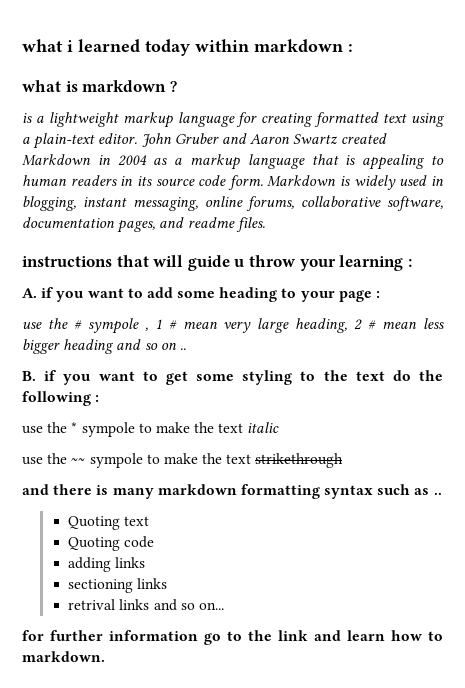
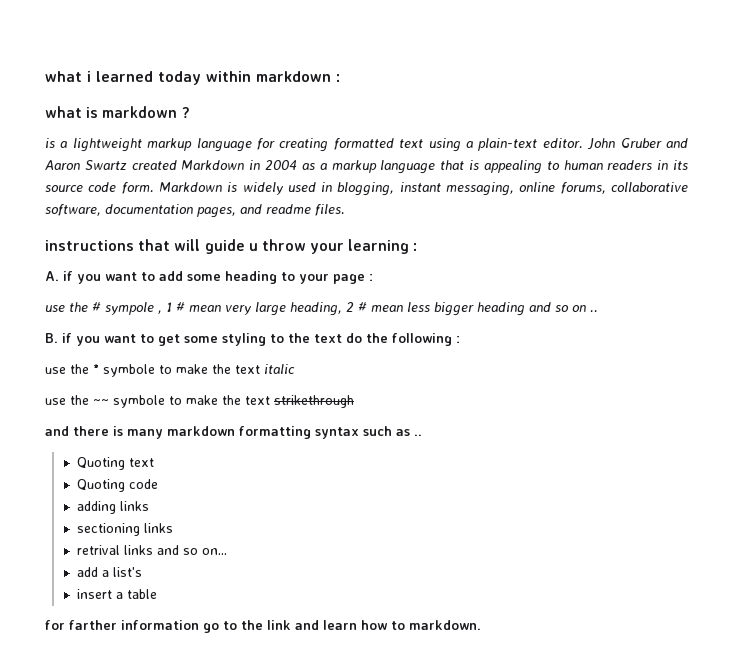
- use the * sympole to make the text italic
+ use the * symbole to make the text italic
- use the ~~ sympole to make the text strikethrough
+ use the ~~ symbole to make the text strikethrough
- for further information go to the link and learn how to markdown.
+ add a list's
+ insert a table
+ for farther information go to the link and learn how to markdown.

